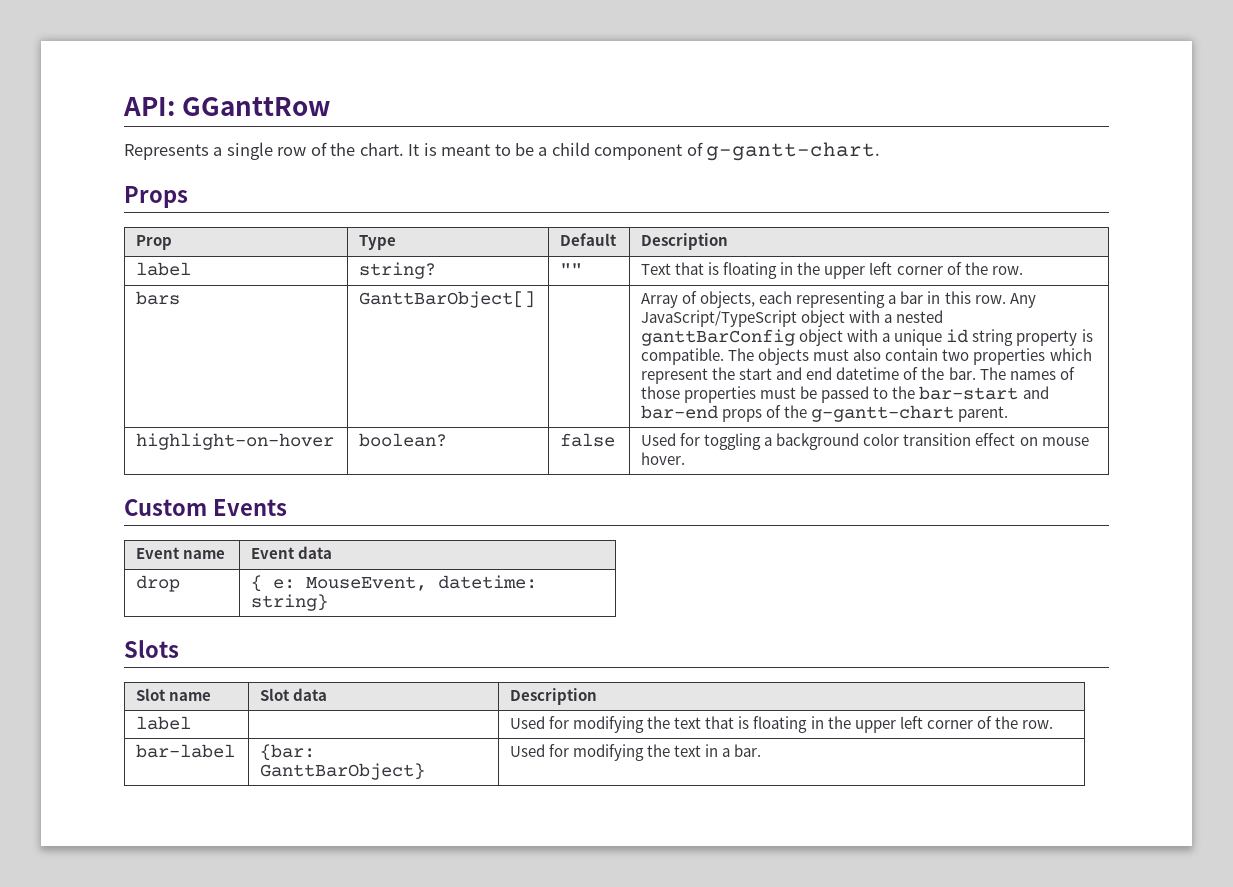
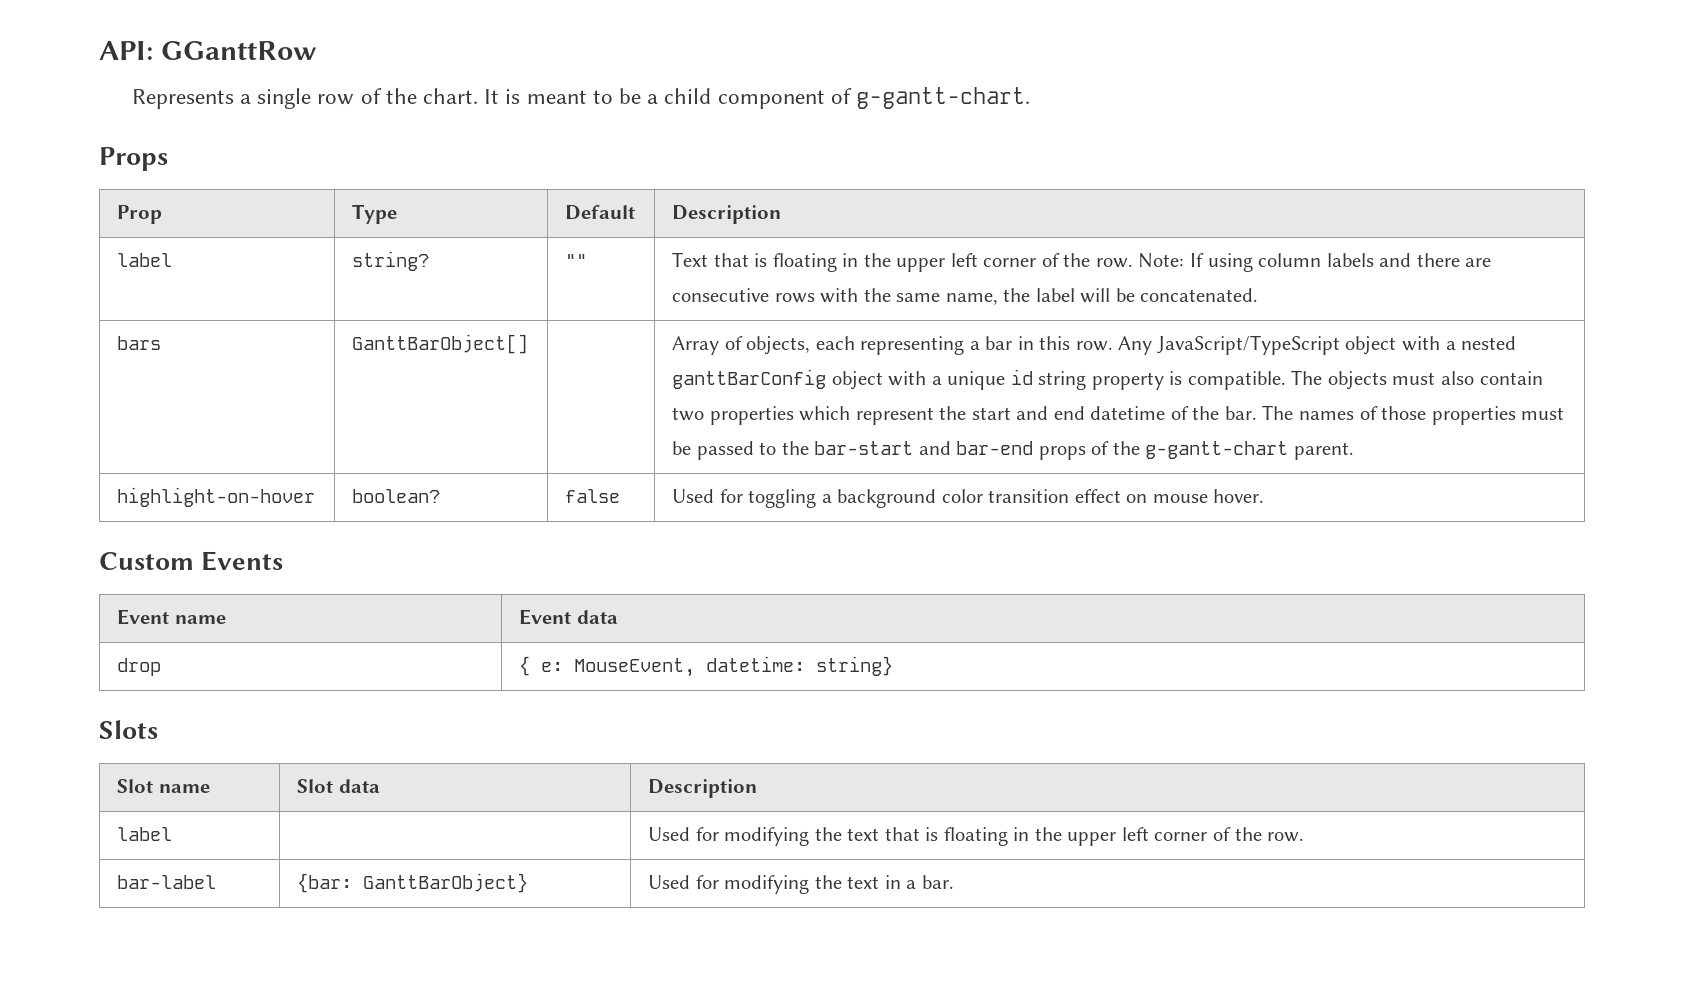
- label | string? | "" | Text that is floating in the upper left corner of the row.
+ label | string? | "" | Text that is floating in the upper left corner of the row. Note: If using column labels and there are consecutive rows with the same name, the label will be concatenated.

